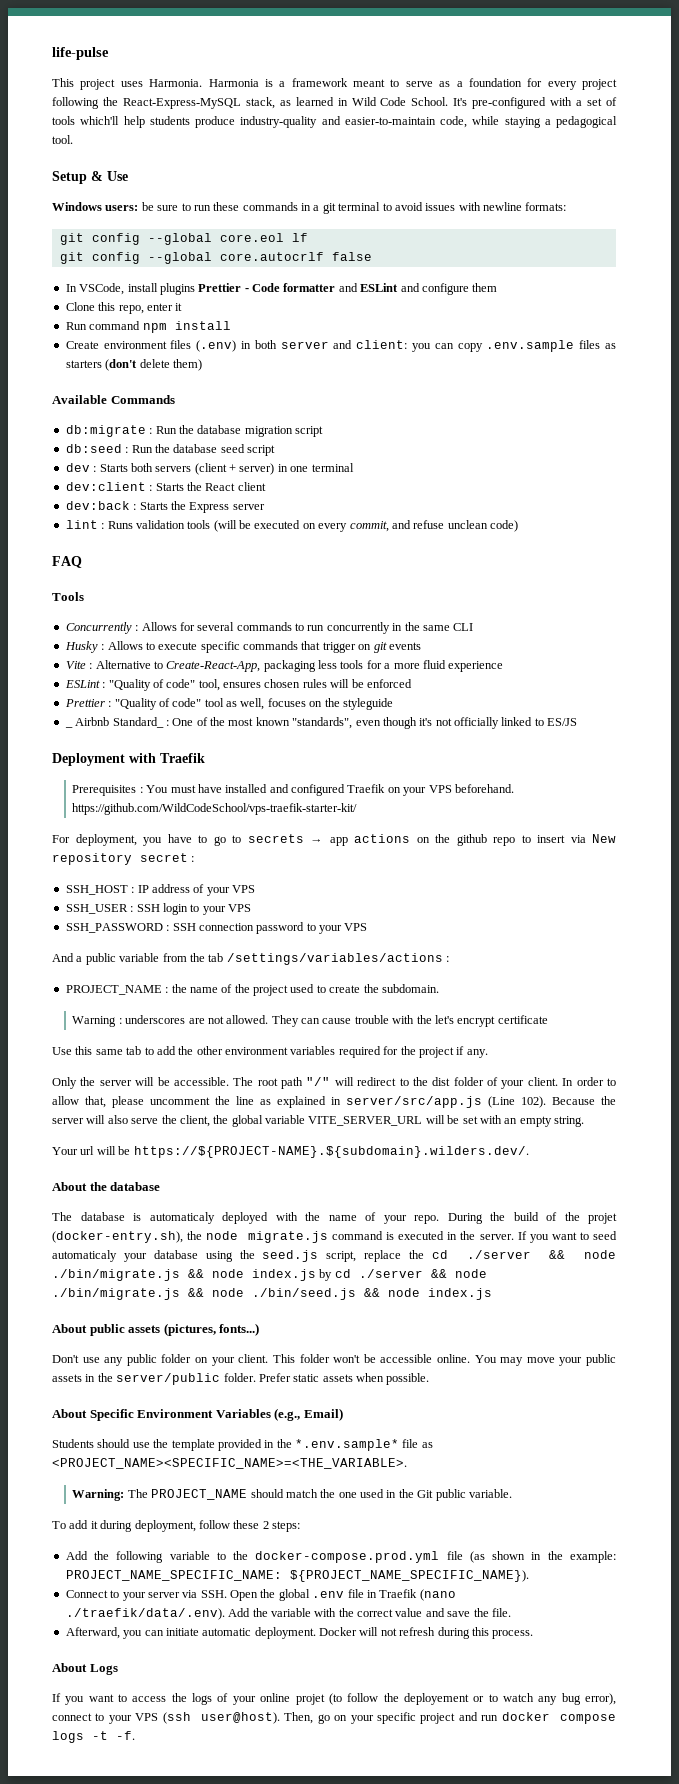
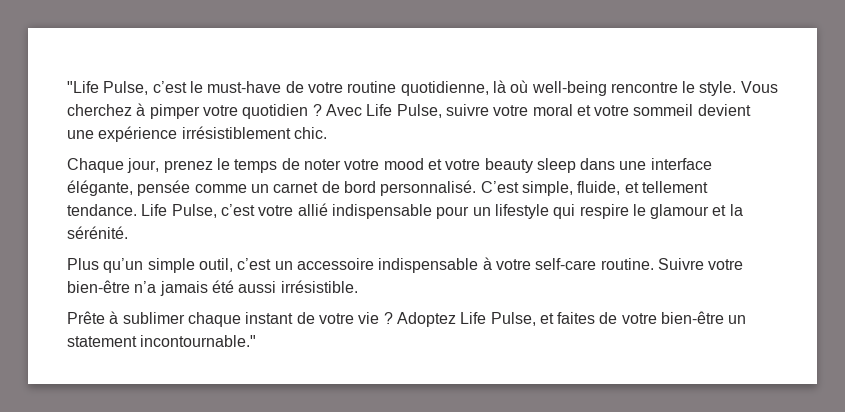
- life-pulse
- This project uses Harmonia. Harmonia is a framework meant to serve as a foundation for every project following the React-Express-MySQL stack, as learned in Wild Code School. It's pre-configured with a set of tools which'll help students produce industry-quality and easier-to-maintain code, while staying a pedagogical tool.
- Setup & Use
- Windows users: be sure to run these commands in a git terminal to avoid issues with newline formats:
- git config --global core.eol lf
- git config --global core.autocrlf false
- In VSCode, install plugins Prettier - Code formatter and ESLint and configure them
- Clone this repo, enter it
- Run command npm install
- Create environment files (.env) in both server and client: you can copy .env.sample files as starters (don't delete them)
- Available Commands
- db:migrate : Run the database migration script
- db:seed : Run the database seed script
- dev : Starts both servers (client + server) in one terminal
- dev:client : Starts the React client
- dev:back : Starts the Express server
- lint : Runs validation tools (will be executed on every commit, and refuse unclean code)
- FAQ
- Tools
- Concurrently : Allows for several commands to run concurrently in the same CLI
- Husky : Allows to execute specific commands that trigger on git events
- Vite : Alternative to Create-React-App, packaging less tools for a more fluid experience
- ESLint : "Quality of code" tool, ensures chosen rules will be enforced
- Prettier : "Quality of code" tool as well, focuses on the styleguide
- _ Airbnb Standard_ : One of the most known "standards", even though it's not officially linked to ES/JS
- Deployment with Traefik
- Prerequisites : You must have installed and configured Traefik on your VPS beforehand. https://github.com/WildCodeSchool/vps-traefik-starter-kit/
- For deployment, you have to go to secrets → app actions on the github repo to insert via New repository secret :
- SSH_HOST : IP address of your VPS
- SSH_USER : SSH login to your VPS
- SSH_PASSWORD : SSH connection password to your VPS
- And a public variable from the tab /settings/variables/actions :
- PROJECT_NAME : the name of the project used to create the subdomain.
- Warning : underscores are not allowed. They can cause trouble with the let's encrypt certificate
- Use this same tab to add the other environment variables required for the project if any.
- Only the server will be accessible. The root path "/" will redirect to the dist folder of your client. In order to allow that, please uncomment the line as explained in server/src/app.js (Line 102). Because the server will also serve the client, the global variable VITE_SERVER_URL will be set with an empty string.
- Your url will be https://${PROJECT-NAME}.${subdomain}.wilders.dev/.
- About the database
- The database is automaticaly deployed with the name of your repo. During the build of the projet (docker-entry.sh), the node migrate.js command is executed in the server. If you want to seed automaticaly your database using the seed.js script, replace the cd ./server && node ./bin/migrate.js && node index.js by cd ./server && node ./bin/migrate.js && node ./bin/seed.js && node index.js
- About public assets (pictures, fonts...)
- Don't use any public folder on your client. This folder won't be accessible online. You may move your public assets in the server/public folder. Prefer static assets when possible.
- About Specific Environment Variables (e.g., Email)
- Students should use the template provided in the *.env.sample* file as <PROJECT_NAME><SPECIFIC_NAME>=<THE_VARIABLE>.
- Warning: The PROJECT_NAME should match the one used in the Git public variable.
- To add it during deployment, follow these 2 steps:
- Add the following variable to the docker-compose.prod.yml file (as shown in the example: PROJECT_NAME_SPECIFIC_NAME: ${PROJECT_NAME_SPECIFIC_NAME}).
- Connect to your server via SSH. Open the global .env file in Traefik (nano ./traefik/data/.env). Add the variable with the correct value and save the file.
- Afterward, you can initiate automatic deployment. Docker will not refresh during this process.
- About Logs
- If you want to access the logs of your online projet (to follow the deployement or to watch any bug error), connect to your VPS (ssh user@host). Then, go on your specific project and run docker compose logs -t -f.
+ "Life Pulse, c’est le must-have de votre routine quotidienne, là où well-being rencontre le style. Vous cherchez à pimper votre quotidien ? Avec Life Pulse, suivre votre moral et votre sommeil devient une expérience irrésistiblement chic.
+ Chaque jour, prenez le temps de noter votre mood et votre beauty sleep dans une interface élégante, pensée comme un carnet de bord personnalisé. C’est simple, fluide, et tellement tendance. Life Pulse, c’est votre allié indispensable pour un lifestyle qui respire le glamour et la sérénité.
+ Plus qu’un simple outil, c’est un accessoire indispensable à votre self-care routine. Suivre votre bien-être n’a jamais été aussi irrésistible.
+ Prête à sublimer chaque instant de votre vie ? Adoptez Life Pulse, et faites de votre bien-être un statement incontournable."

